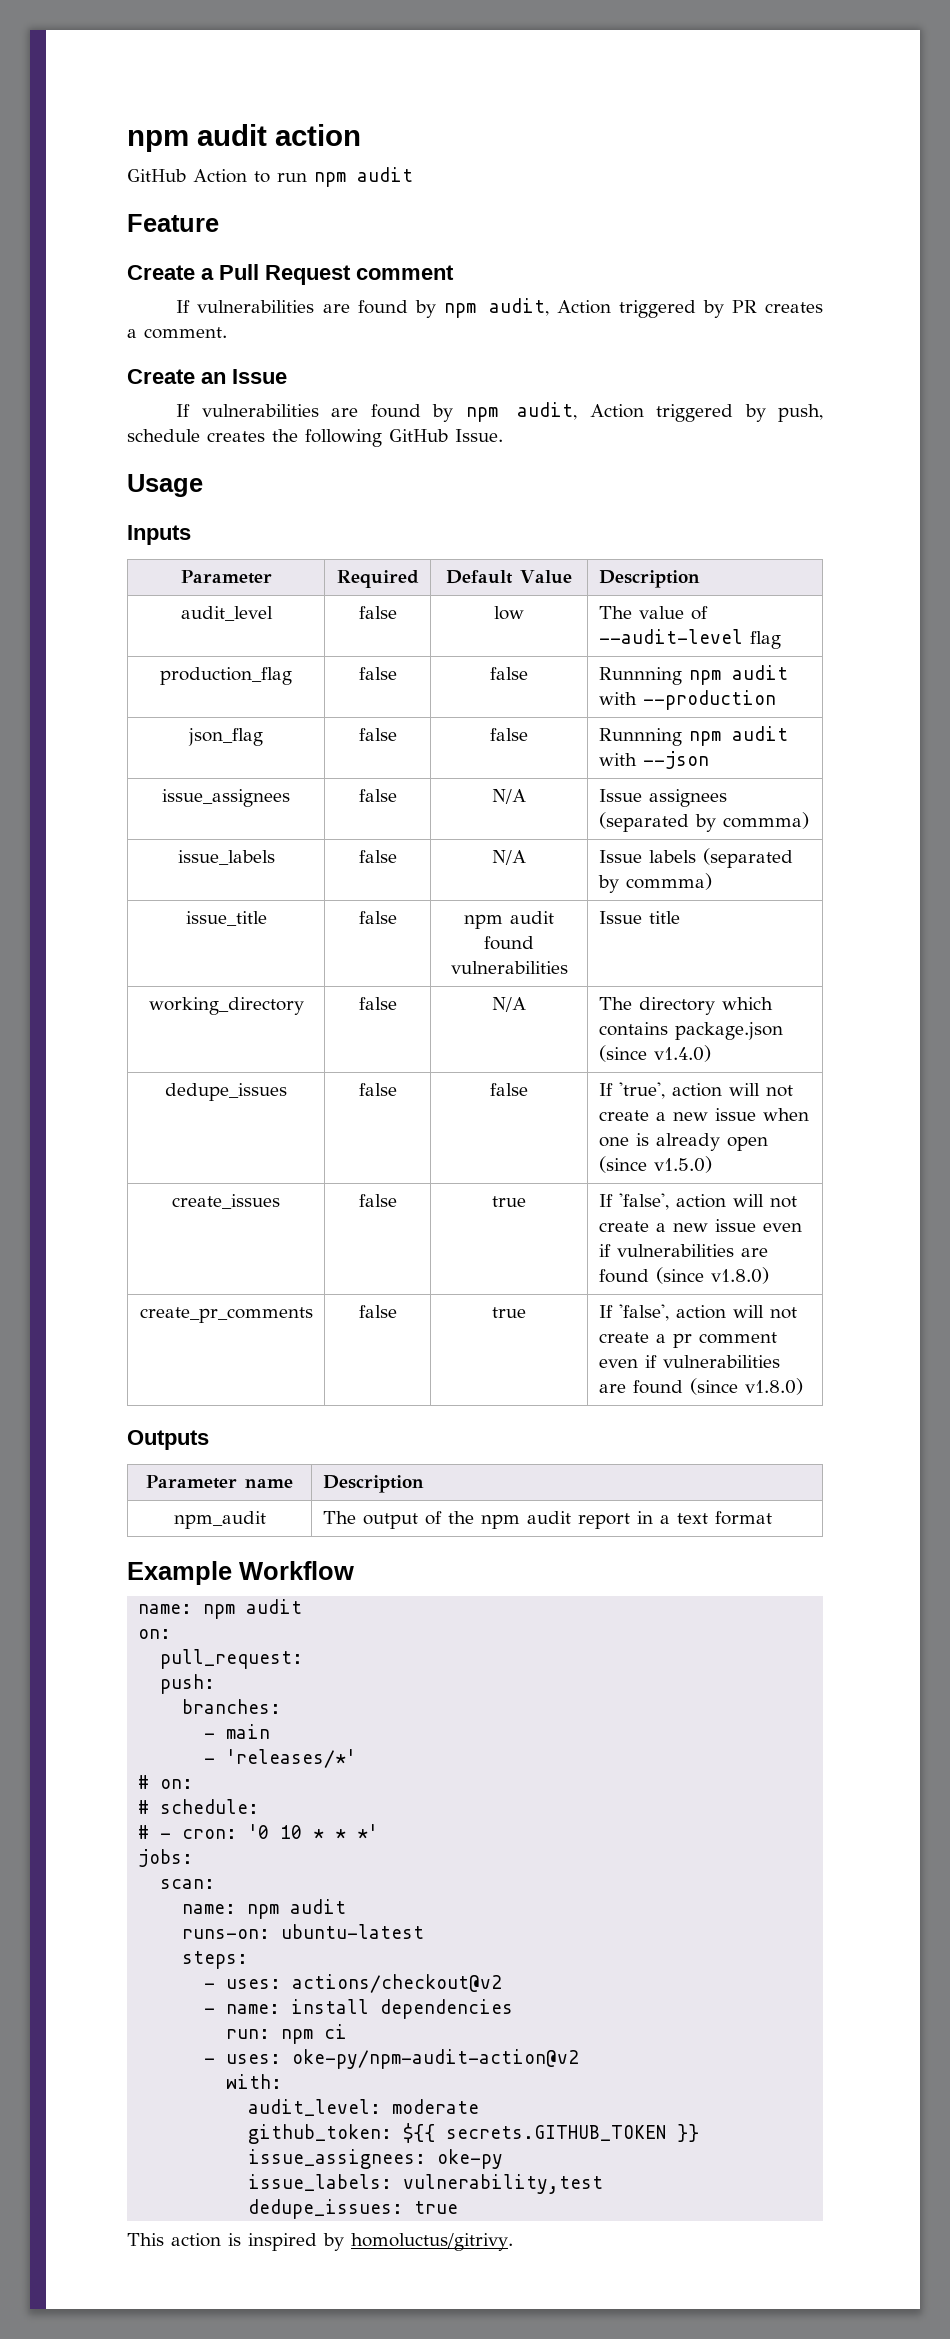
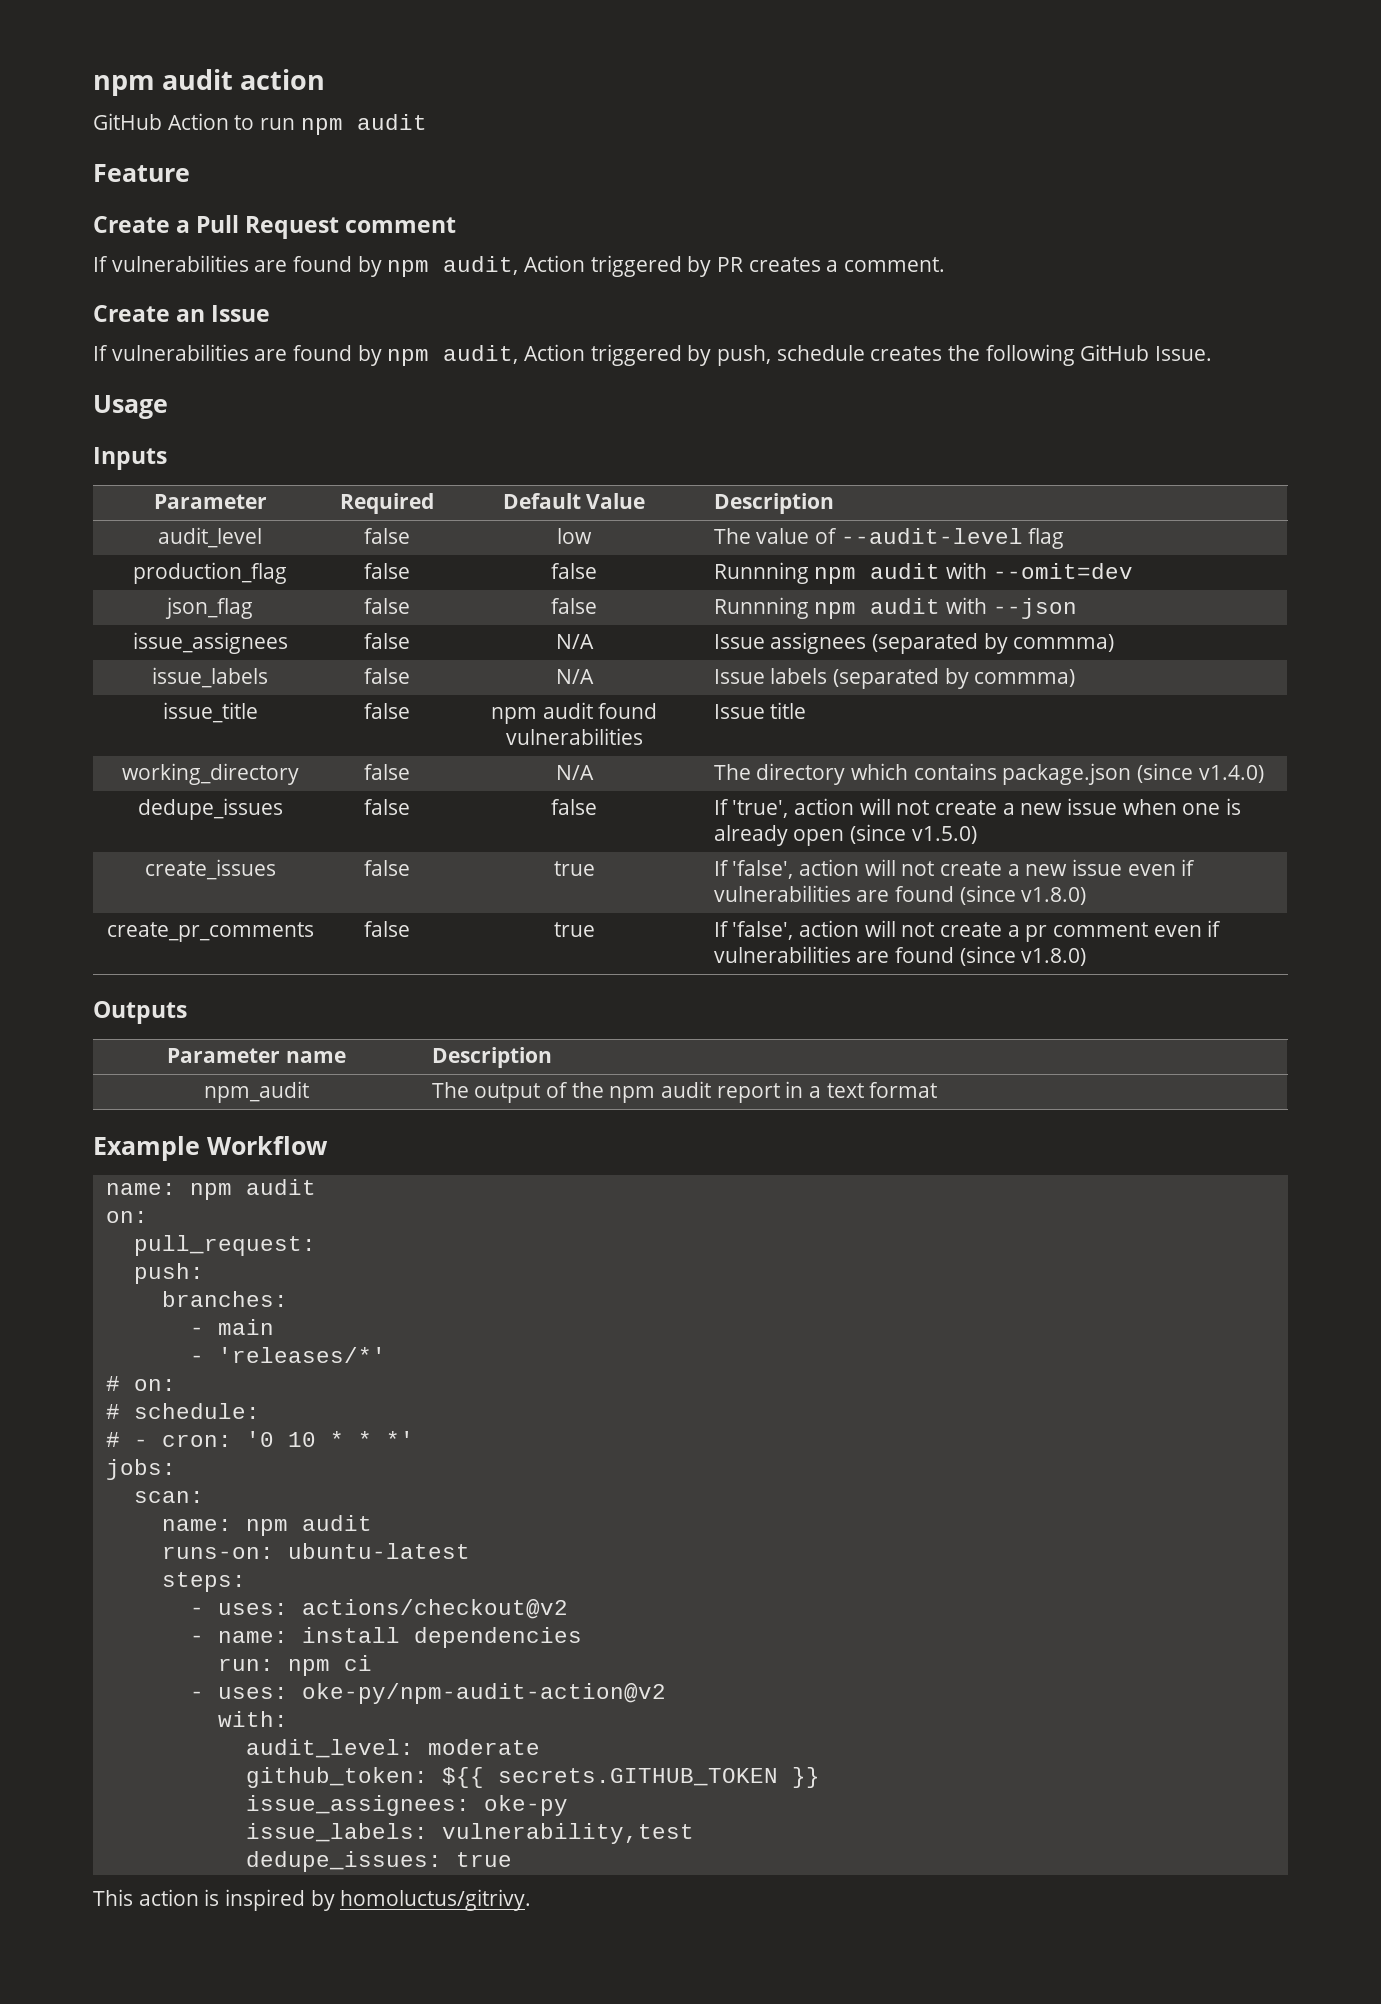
- production_flag | false | false | Runnning npm audit with --production
+ production_flag | false | false | Runnning npm audit with --omit=dev

